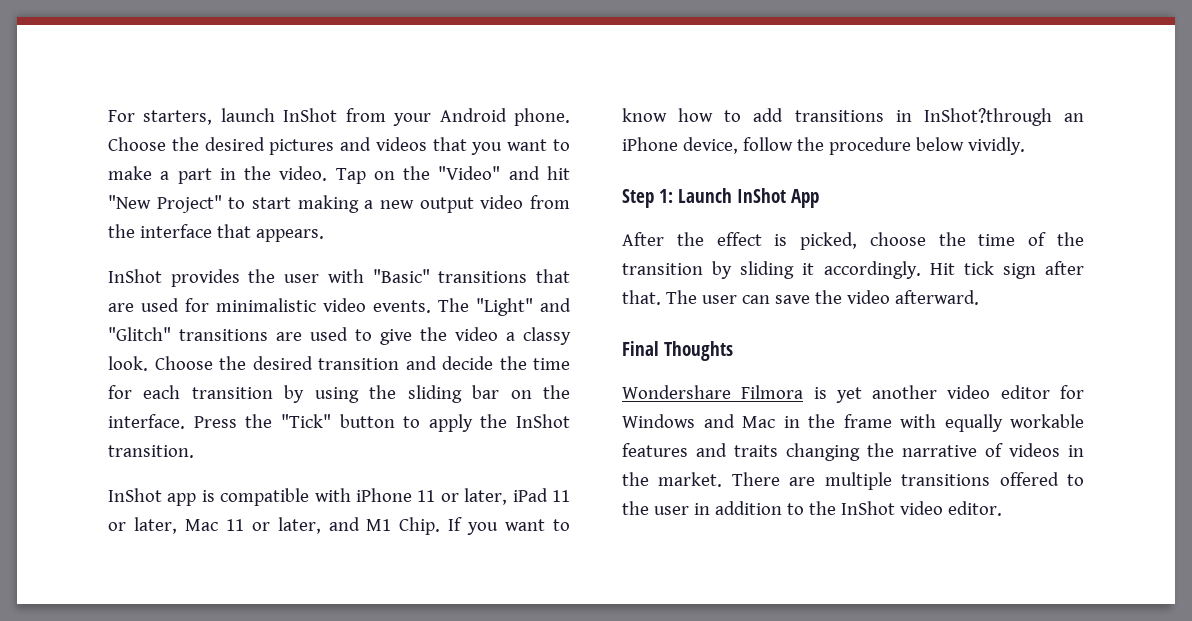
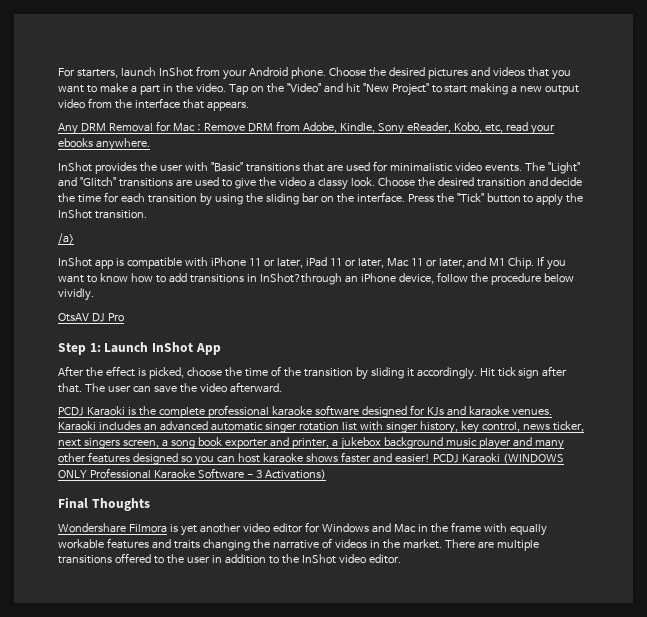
+ Any DRM Removal for Mac：Remove DRM from Adobe, Kindle, Sony eReader, Kobo, etc, read your ebooks anywhere.
+ /a>
+ OtsAV DJ Pro
+ PCDJ Karaoki is the complete professional karaoke software designed for KJs and karaoke venues. Karaoki includes an advanced automatic singer rotation list with singer history, key control, news ticker, next singers screen, a song book exporter and printer, a jukebox background music player and many other features designed so you can host karaoke shows faster and easier! PCDJ Karaoki (WINDOWS ONLY Professional Karaoke Software - 3 Activations)

